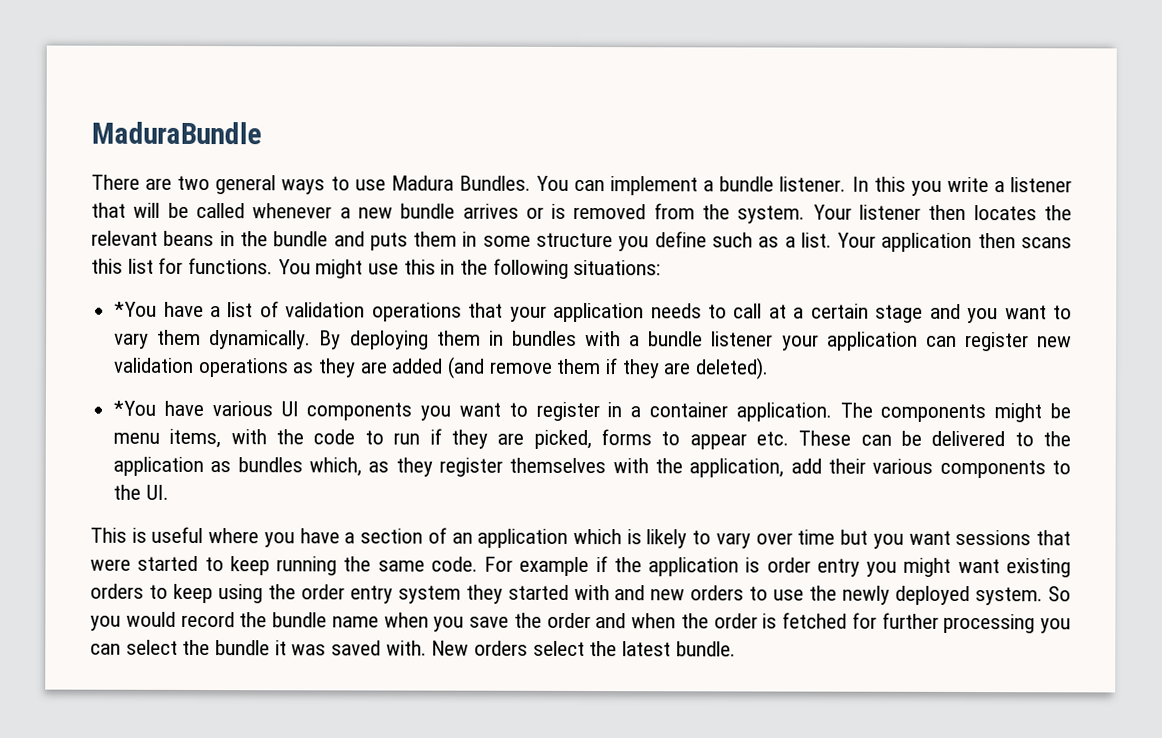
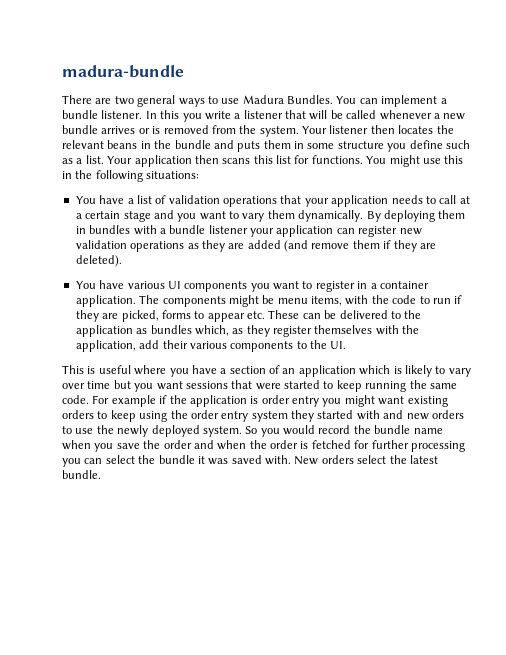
- MaduraBundle
+ madura-bundle
- *You have a list of validation operations that your application needs to call at a certain stage and you want to vary them dynamically.
+ You have a list of validation operations that your application needs to call at a certain stage and you want to vary them dynamically.
- *You have various UI components you want to register in a container application.
+ You have various UI components you want to register in a container application.

